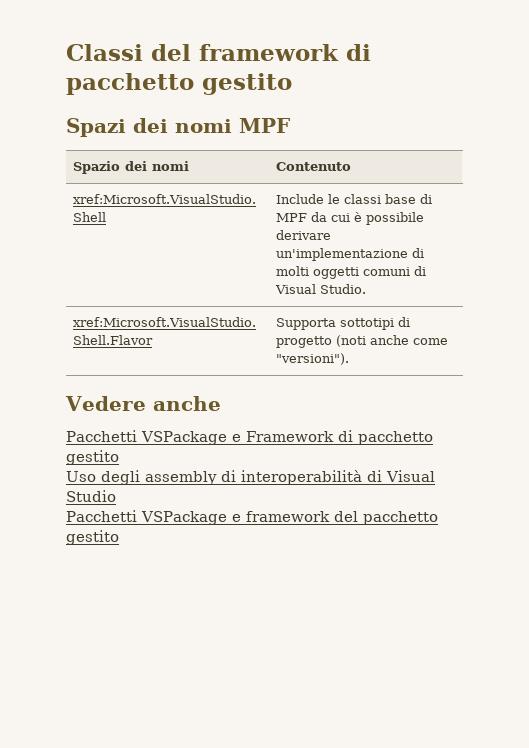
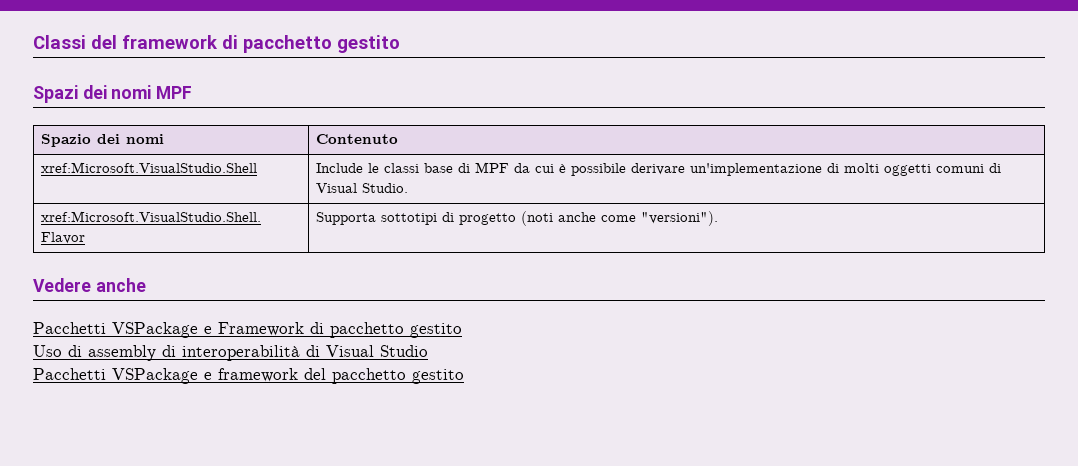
- Uso degli assembly di interoperabilità di Visual Studio
+ Uso di assembly di interoperabilità di Visual Studio

